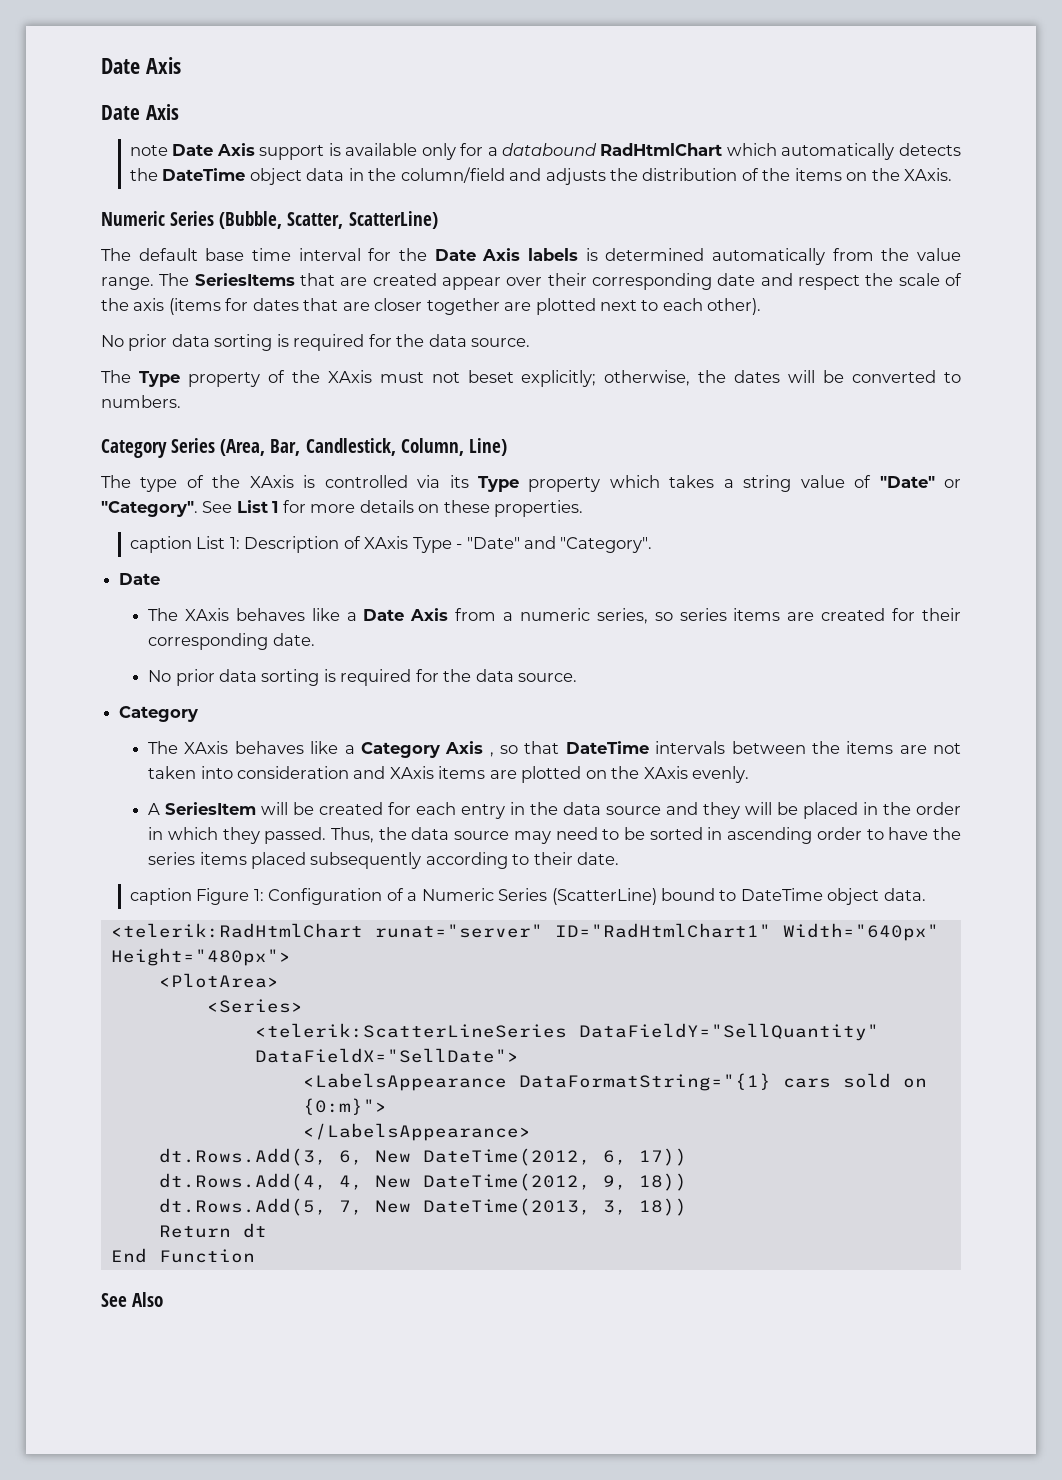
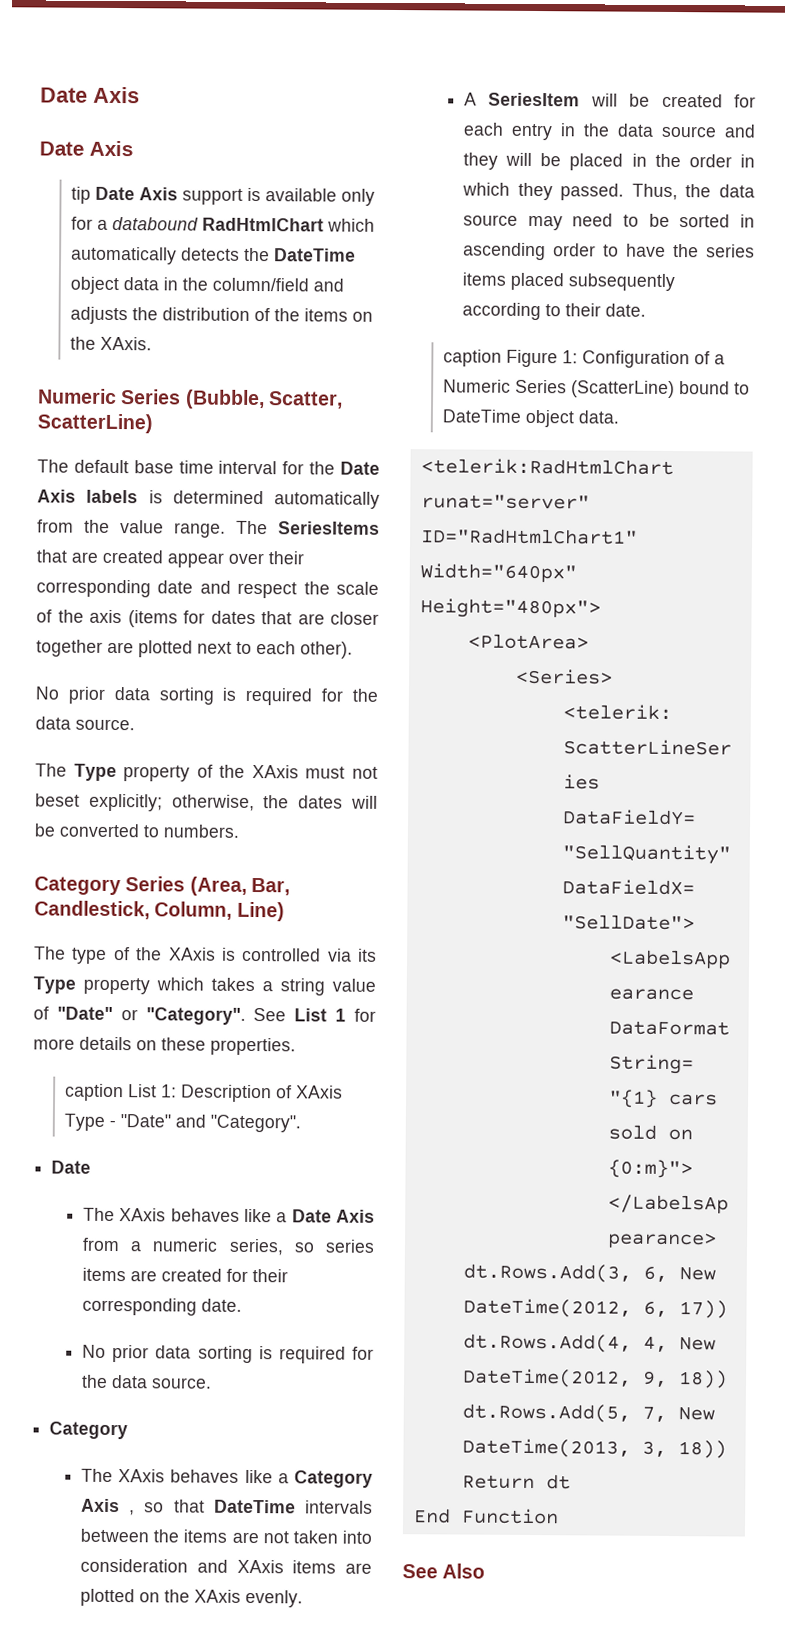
- note Date Axis support is available only for a databound RadHtmlChart which automatically detects the DateTime object data in the column/field and adjusts the distribution of the items on the XAxis.
+ tip Date Axis support is available only for a databound RadHtmlChart which automatically detects the DateTime object data in the column/field and adjusts the distribution of the items on the XAxis.

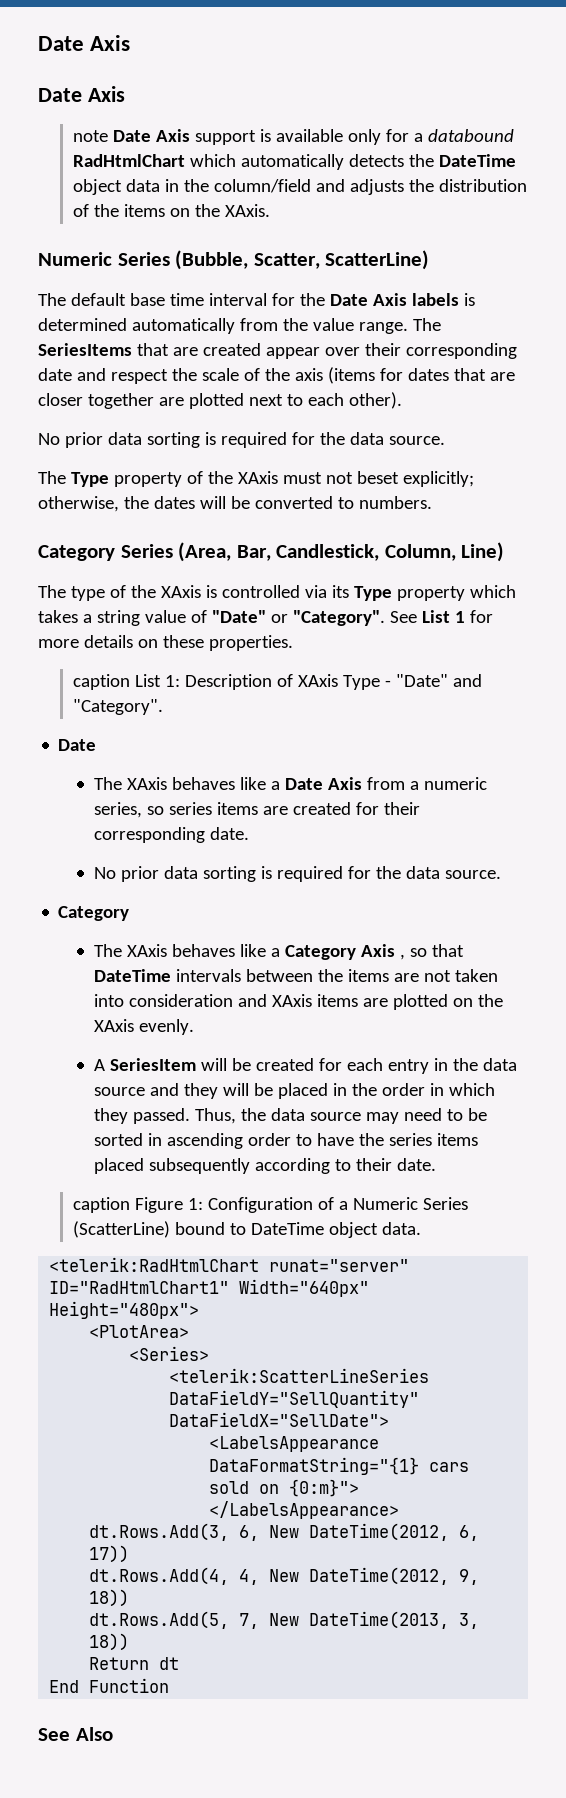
- tip Date Axis support is available only for a databound RadHtmlChart which automatically detects the DateTime object data in the column/field and adjusts the distribution of the items on the XAxis.
+ note Date Axis support is available only for a databound RadHtmlChart which automatically detects the DateTime object data in the column/field and adjusts the distribution of the items on the XAxis.

